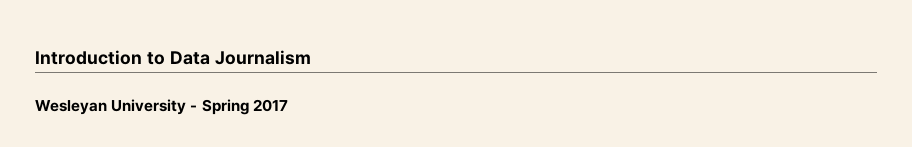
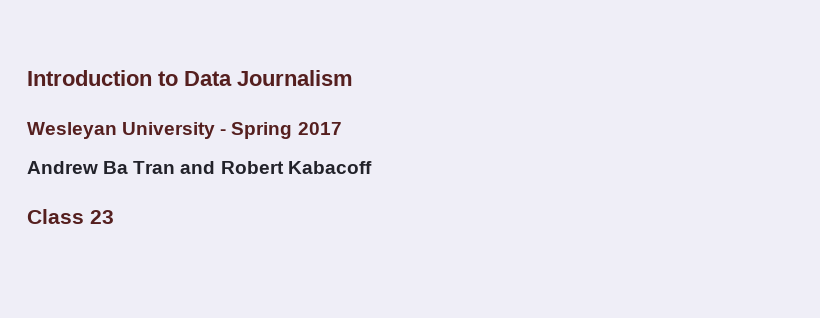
+ Andrew Ba Tran and Robert Kabacoff
+ Class 23

